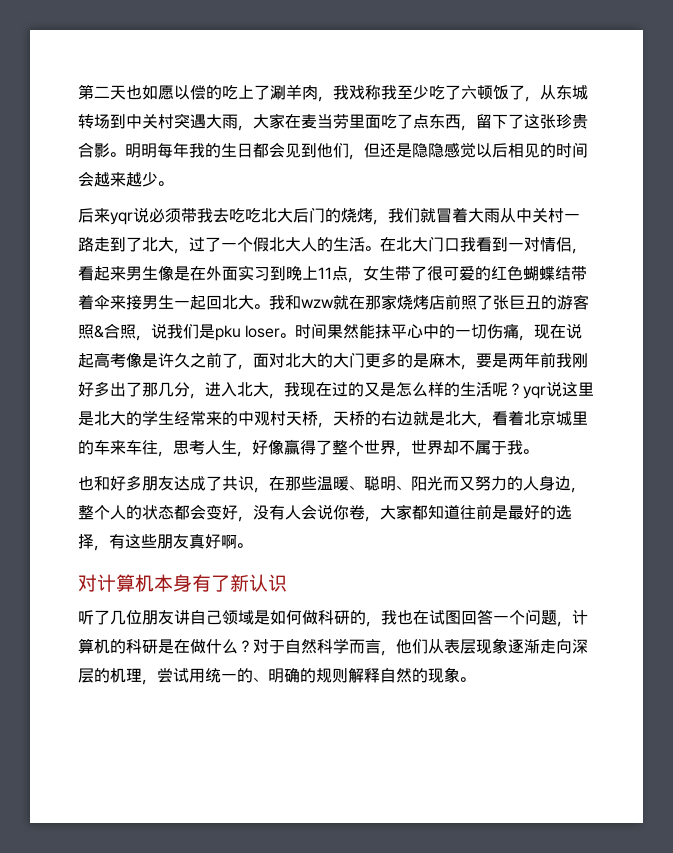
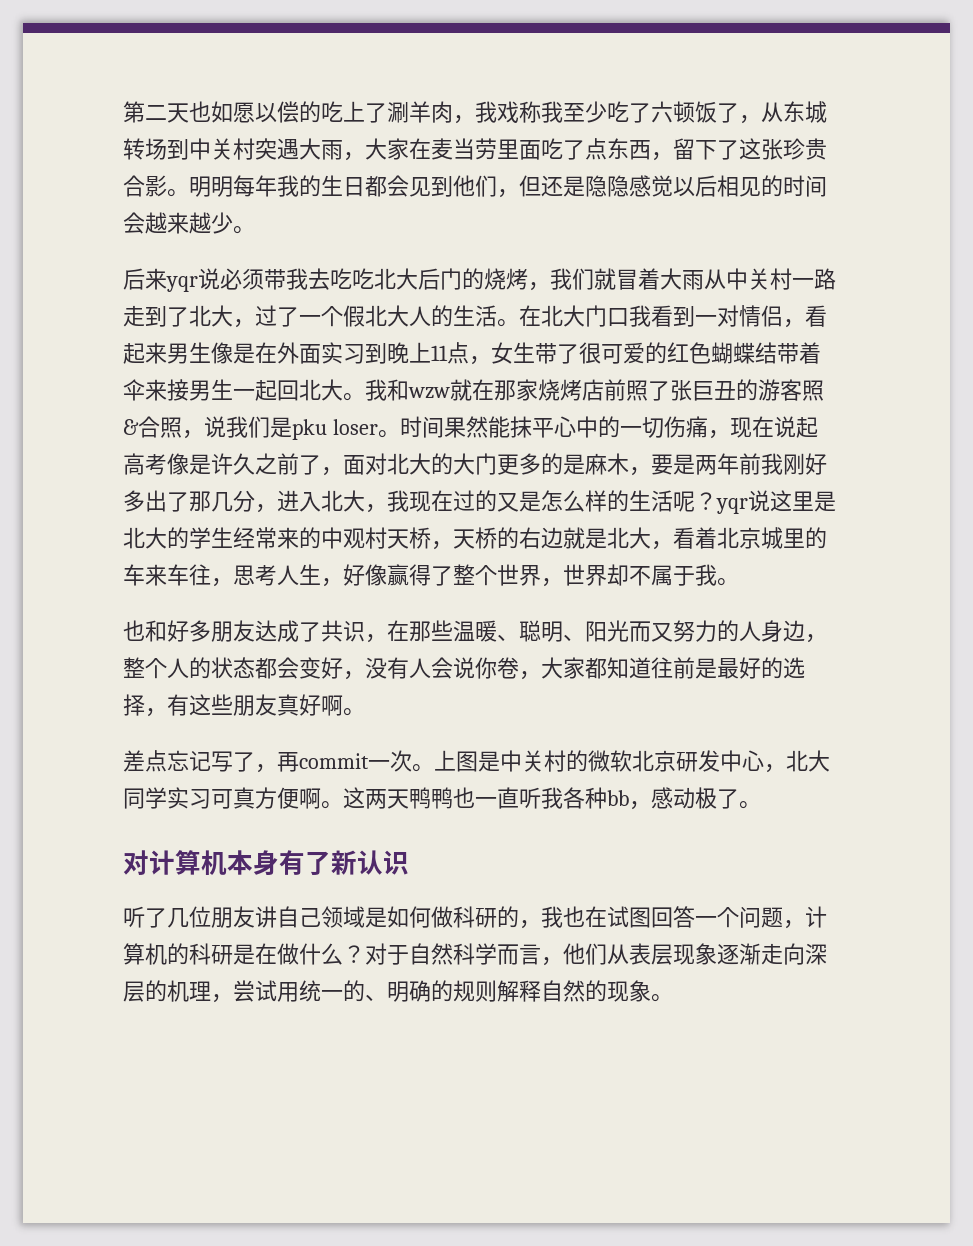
+ 差点忘记写了，再commit一次。上图是中关村的微软北京研发中心，北大同学实习可真方便啊。这两天鸭鸭也一直听我各种bb，感动极了。

